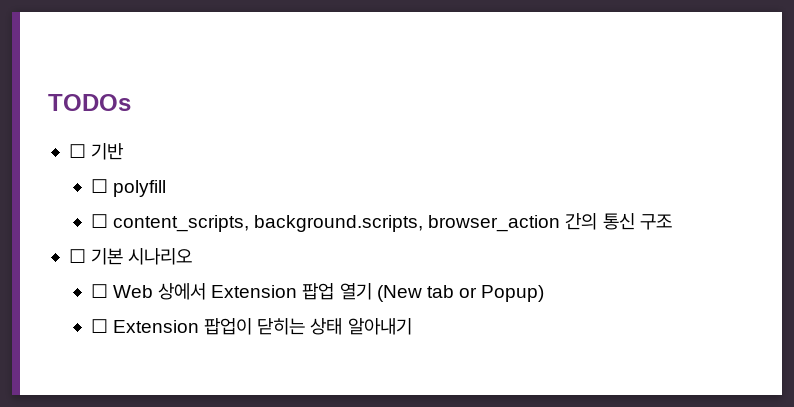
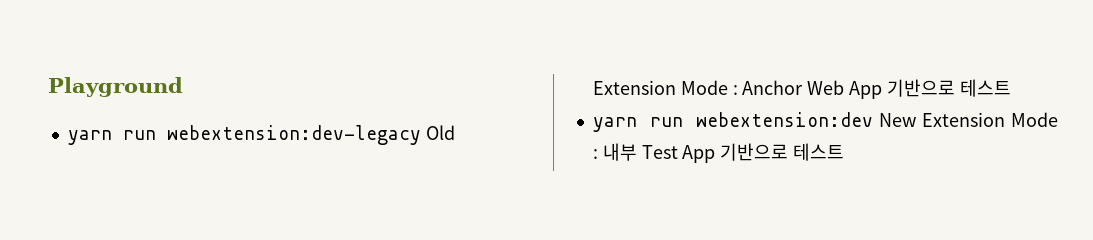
- TODOs
- ☐ 기반
- ☐ polyfill
- ☐ content_scripts, background.scripts, browser_action 간의 통신 구조
- ☐ 기본 시나리오
- ☐ Web 상에서 Extension 팝업 열기 (New tab or Popup)
- ☐ Extension 팝업이 닫히는 상태 알아내기
+ Playground
+ yarn run webextension:dev-legacy Old Extension Mode : Anchor Web App 기반으로 테스트
+ yarn run webextension:dev New Extension Mode : 내부 Test App 기반으로 테스트

